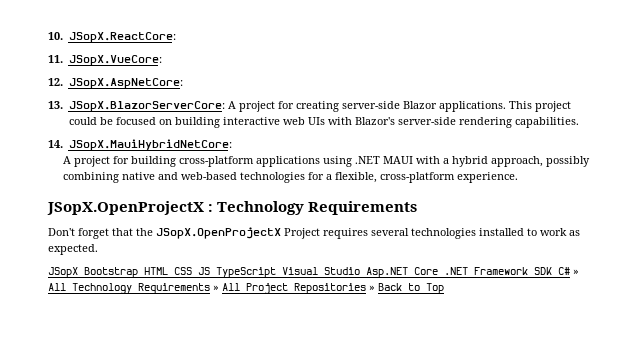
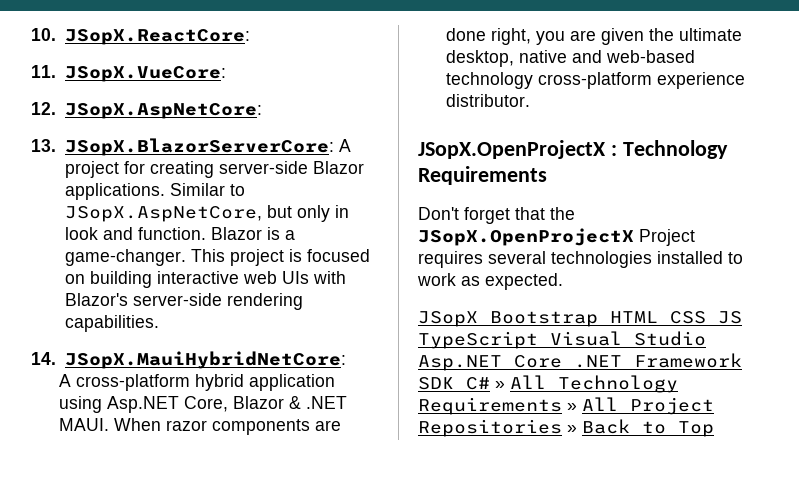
- This project could be focused on building interactive web UIs with Blazor's server-side rendering capabilities.
+ Similar to JSopX.AspNetCore, but only in look and function. Blazor is a game-changer. This project is focused on building interactive web UIs with Blazor's server-side rendering capabilities.
- A project for building cross-platform applications using .NET MAUI with a hybrid approach, possibly combining native and web-based technologies for a flexible, cross-platform experience.
+ A cross-platform hybrid application using Asp.NET Core, Blazor & .NET MAUI. When razor components are done right, you are given the ultimate desktop, native and web-based technology cross-platform experience distributor.

